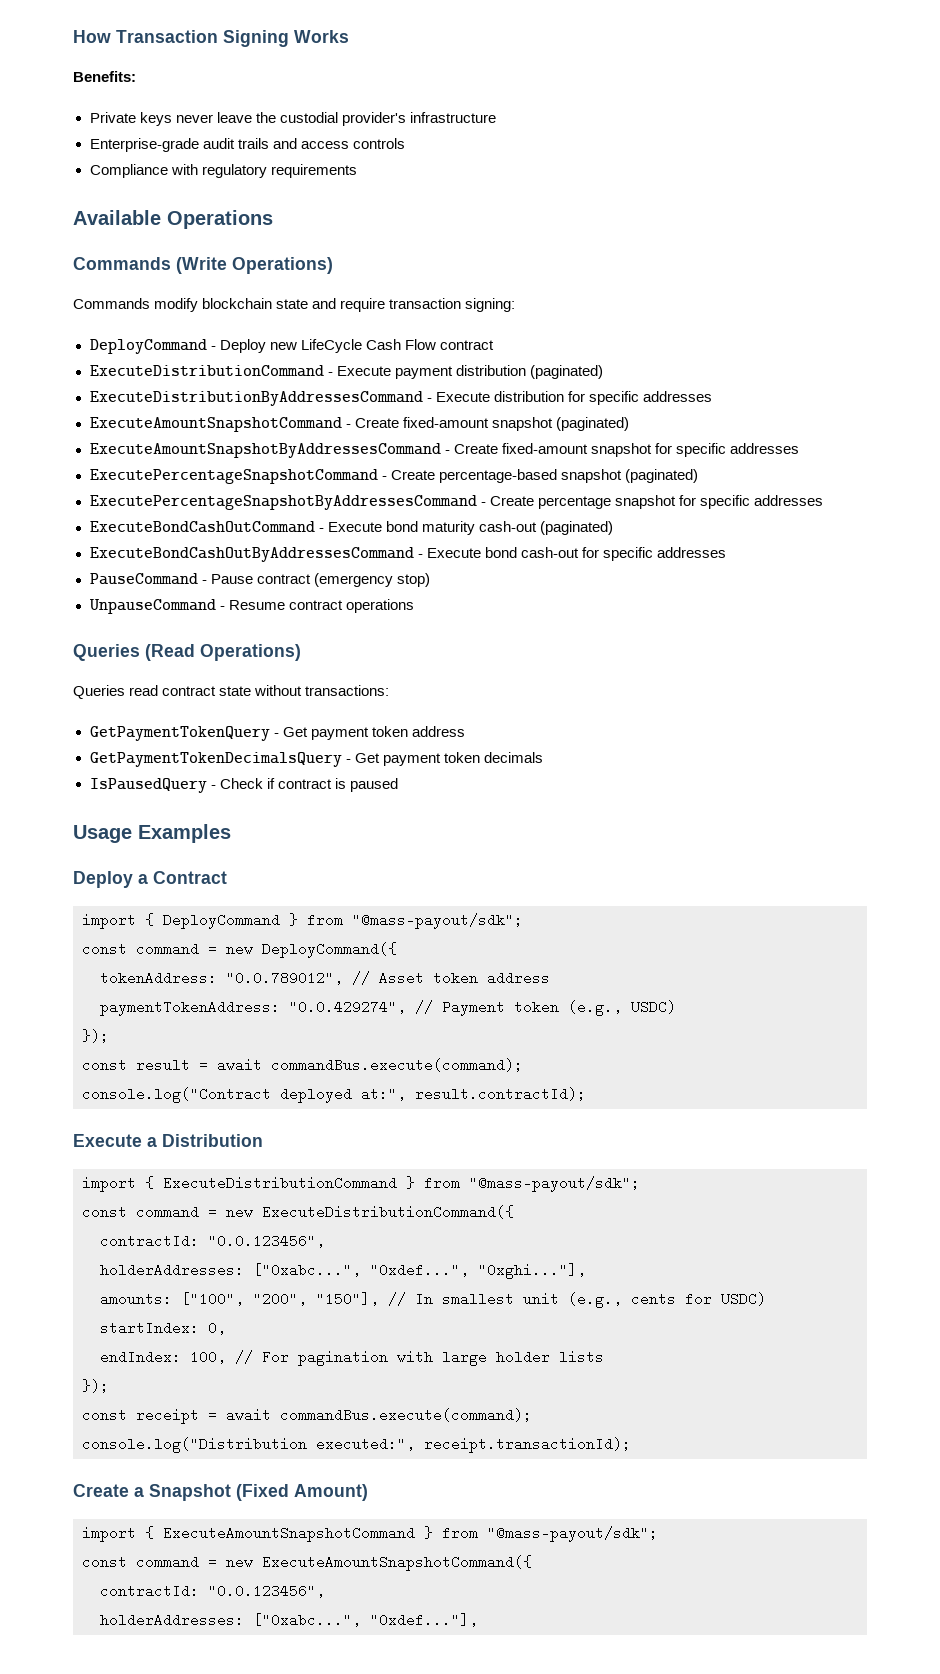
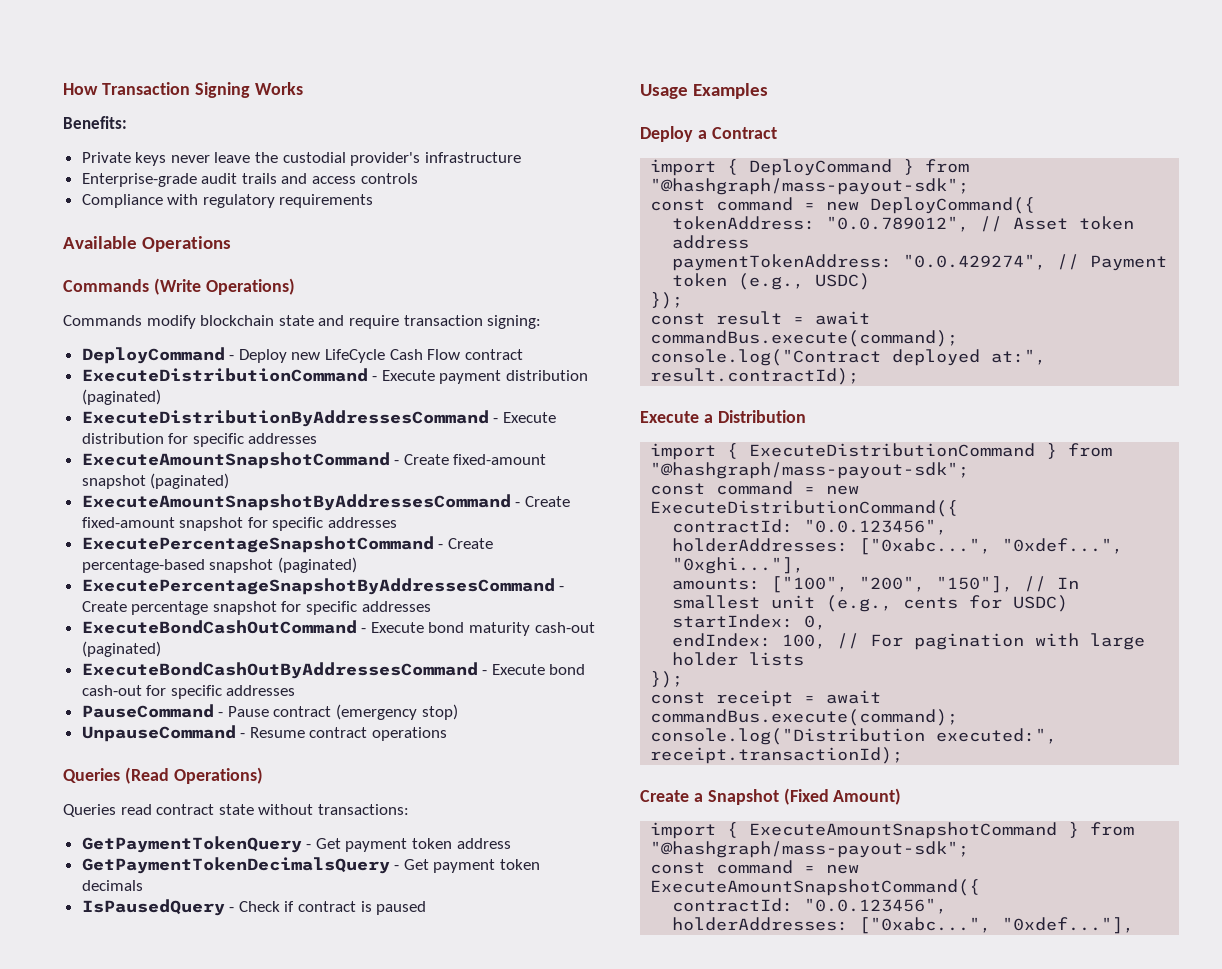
- import { DeployCommand } from "@mass-payout/sdk";
+ import { DeployCommand } from "@hashgraph/mass-payout-sdk";
- import { ExecuteDistributionCommand } from "@mass-payout/sdk";
+ import { ExecuteDistributionCommand } from "@hashgraph/mass-payout-sdk";
- import { ExecuteAmountSnapshotCommand } from "@mass-payout/sdk";
+ import { ExecuteAmountSnapshotCommand } from "@hashgraph/mass-payout-sdk";

